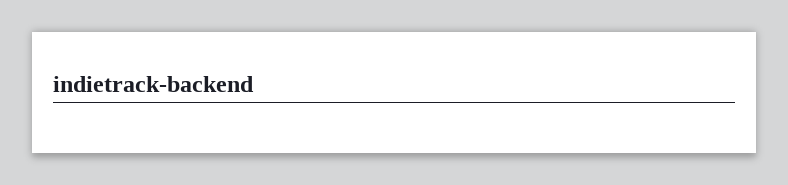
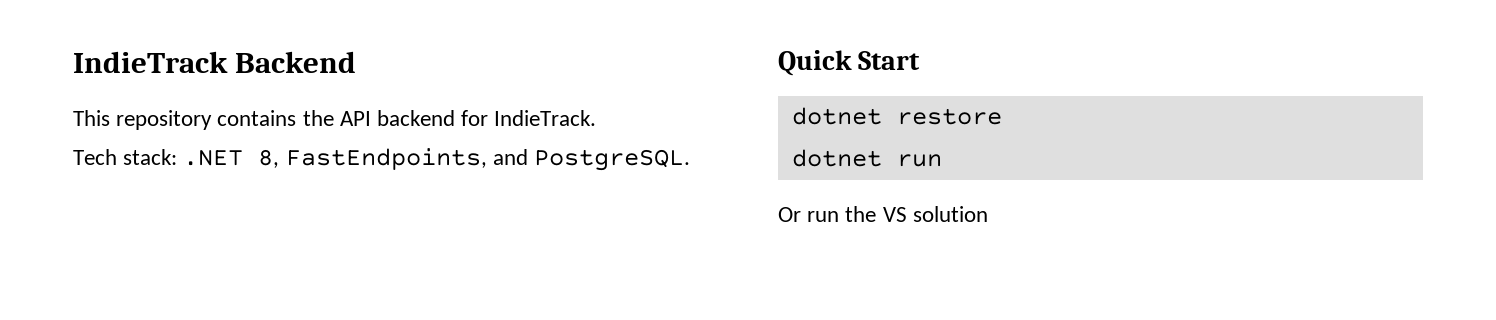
- indietrack-backend
+ IndieTrack Backend
+ This repository contains the API backend for IndieTrack.
+ Tech stack: .NET 8, FastEndpoints, and PostgreSQL.
+ Quick Start
+ dotnet restore
+ dotnet run
+ Or run the VS solution

